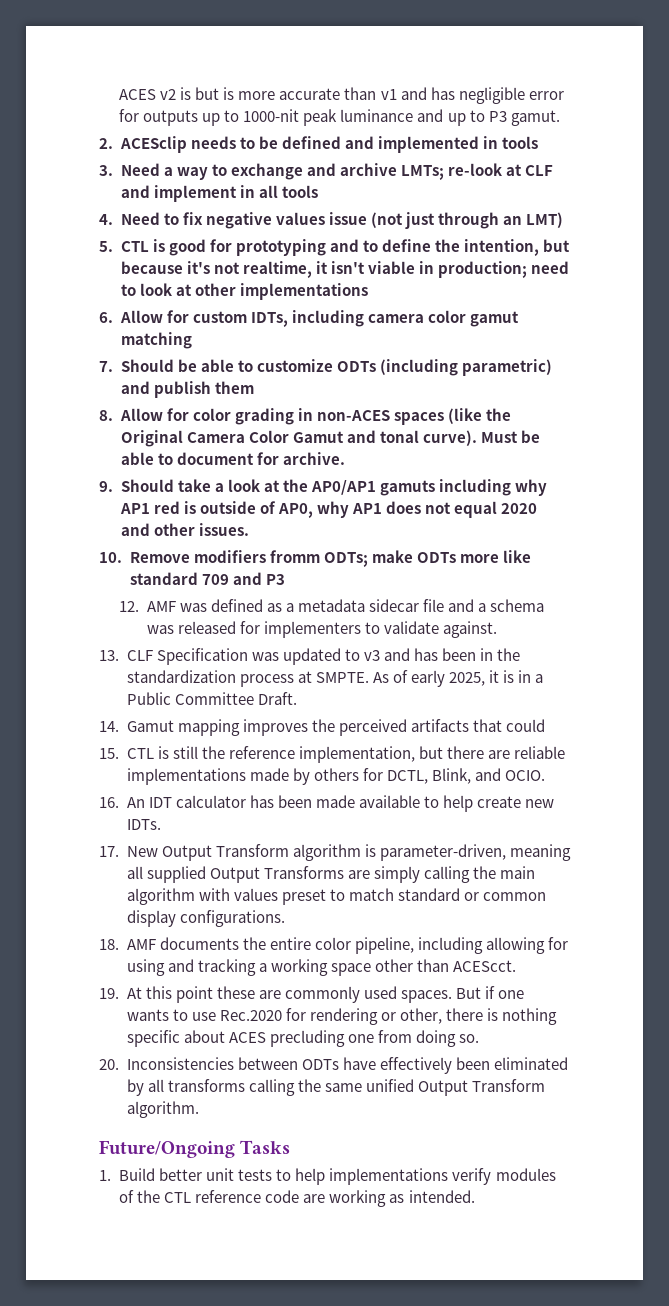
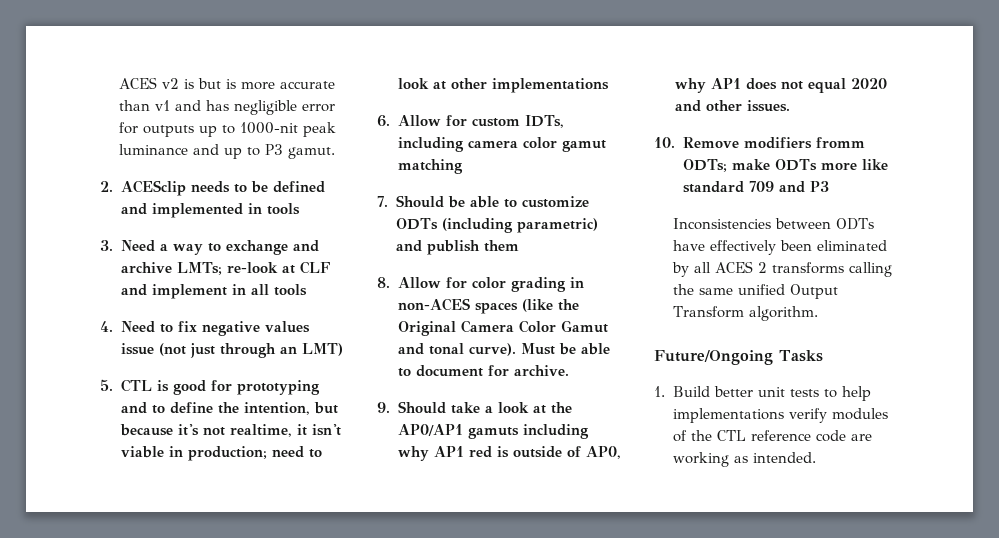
- 12. AMF was defined as a metadata sidecar file and a schema was released for implementers to validate against.
- 13. CLF Specification was updated to v3 and has been in the standardization process at SMPTE. As of early 2025, it is in a Public Committee Draft.
- 14. Gamut mapping improves the perceived artifacts that could
- 15. CTL is still the reference implementation, but there are reliable implementations made by others for DCTL, Blink, and OCIO.
- 16. An IDT calculator has been made available to help create new IDTs.
- 17. New Output Transform algorithm is parameter-driven, meaning all supplied Output Transforms are simply calling the main algorithm with values preset to match standard or common display configurations.
- 18. AMF documents the entire color pipeline, including allowing for using and tracking a working space other than ACEScct.
- 19. At this point these are commonly used spaces. But if one wants to use Rec.2020 for rendering or other, there is nothing specific about ACES precluding one from doing so.
- 20. Inconsistencies between ODTs have effectively been eliminated by all transforms calling the same unified Output Transform algorithm.
+ Inconsistencies between ODTs have effectively been eliminated by all ACES 2 transforms calling the same unified Output Transform algorithm.

